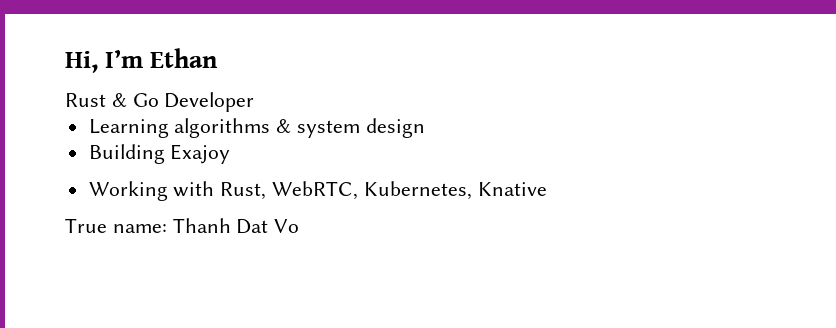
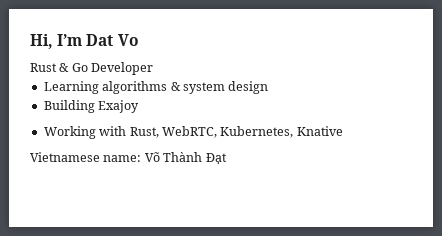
- Hi, I’m Ethan
+ Hi, I’m Dat Vo
- True name: Thanh Dat Vo
+ Vietnamese name: Võ Thành Đạt

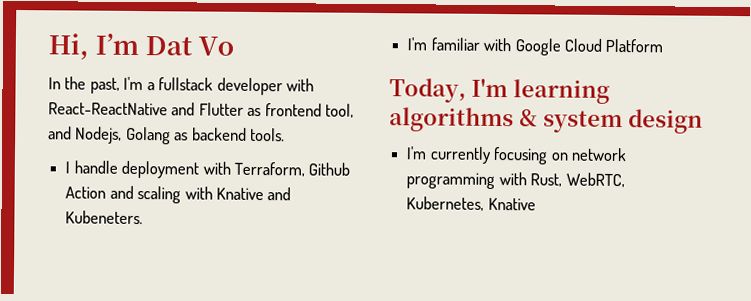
- Rust & Go Developer
- Learning algorithms & system design
- Building Exajoy
- Working with Rust, WebRTC, Kubernetes, Knative
+ In the past, I'm a fullstack developer with React-ReactNative and Flutter as frontend tool, and Nodejs, Golang as backend tools.
+ I handle deployment with Terraform, Github Action and scaling with Knative and Kubeneters.
+ I'm familiar with Google Cloud Platform
+ Today, I'm learning algorithms & system design
+ I'm currently focusing on network programming with Rust, WebRTC, Kubernetes, Knative
- Vietnamese name: Võ Thành Đạt

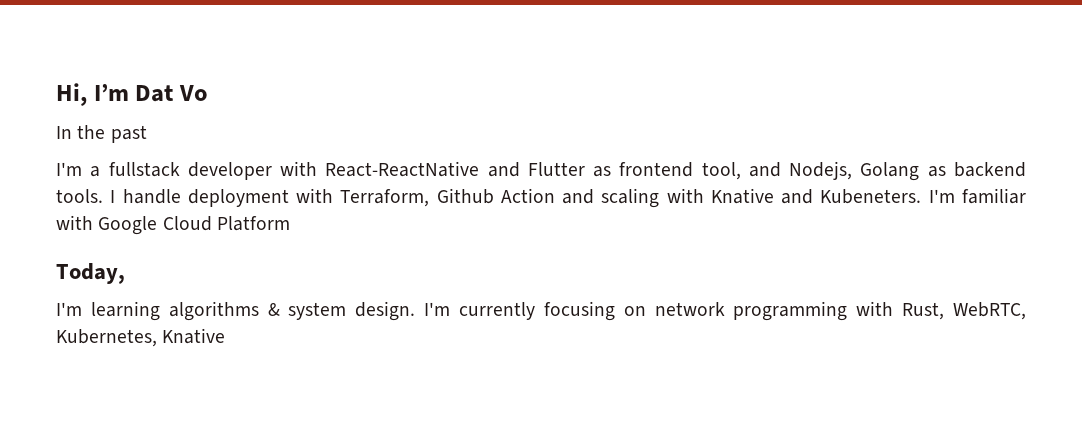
- In the past, I'm a fullstack developer with React-ReactNative and Flutter as frontend tool, and Nodejs, Golang as backend tools.
- I handle deployment with Terraform, Github Action and scaling with Knative and Kubeneters.
- I'm familiar with Google Cloud Platform
+ In the past
+ I'm a fullstack developer with React-ReactNative and Flutter as frontend tool, and Nodejs, Golang as backend tools. I handle deployment with Terraform, Github Action and scaling with Knative and Kubeneters. I'm familiar with Google Cloud Platform
- Today, I'm learning algorithms & system design
- I'm currently focusing on network programming with Rust, WebRTC, Kubernetes, Knative
+ Today,
+ I'm learning algorithms & system design. I'm currently focusing on network programming with Rust, WebRTC, Kubernetes, Knative

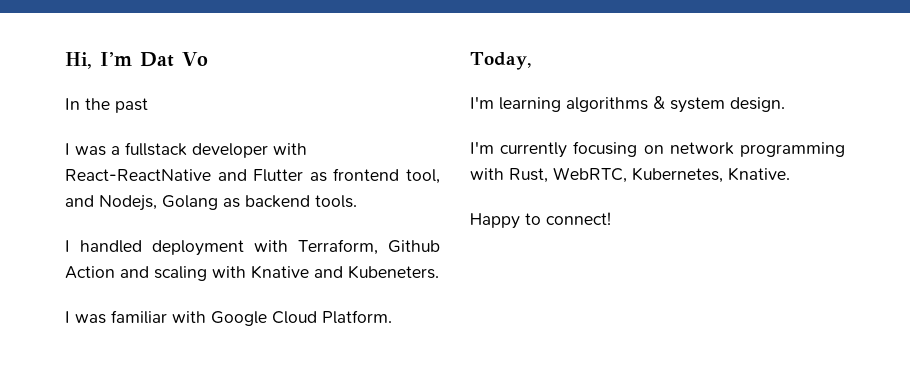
- I'm a fullstack developer with React-ReactNative and Flutter as frontend tool, and Nodejs, Golang as backend tools. I handle deployment with Terraform, Github Action and scaling with Knative and Kubeneters. I'm familiar with Google Cloud Platform
+ I was a fullstack developer with React-ReactNative and Flutter as frontend tool, and Nodejs, Golang as backend tools.
+ I handled deployment with Terraform, Github Action and scaling with Knative and Kubeneters.
+ I was familiar with Google Cloud Platform.
- I'm learning algorithms & system design. I'm currently focusing on network programming with Rust, WebRTC, Kubernetes, Knative
+ I'm learning algorithms & system design.
+ I'm currently focusing on network programming with Rust, WebRTC, Kubernetes, Knative.
+ Happy to connect!

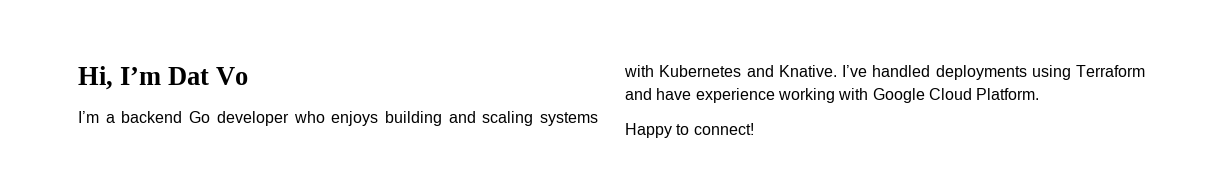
- In the past
- I was a fullstack developer with React-ReactNative and Flutter as frontend tool, and Nodejs, Golang as backend tools.
- I handled deployment with Terraform, Github Action and scaling with Knative and Kubeneters.
- I was familiar with Google Cloud Platform.
- Today,
- I'm learning algorithms & system design.
- I'm currently focusing on network programming with Rust, WebRTC, Kubernetes, Knative.
+ I’m a backend Go developer who enjoys building and scaling systems with Kubernetes and Knative. I’ve handled deployments using Terraform and have experience working with Google Cloud Platform.

